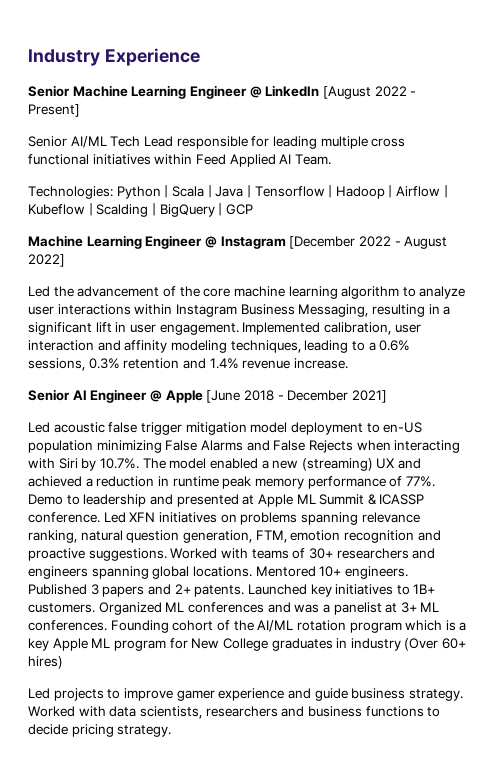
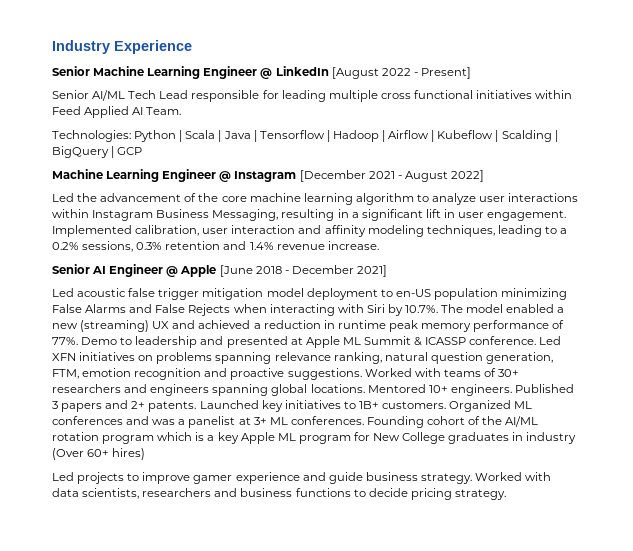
- Machine Learning Engineer @ Instagram [December 2022 - August 2022]
+ Machine Learning Engineer @ Instagram [December 2021 - August 2022]
- Implemented calibration, user interaction and affinity modeling techniques, leading to a 0.6% sessions, 0.3% retention and 1.4% revenue increase.
+ Implemented calibration, user interaction and affinity modeling techniques, leading to a 0.2% sessions, 0.3% retention and 1.4% revenue increase.

